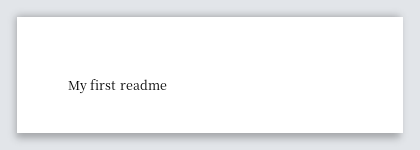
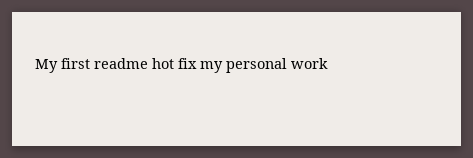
- My first readme
+ My first readme hot fix my personal work

